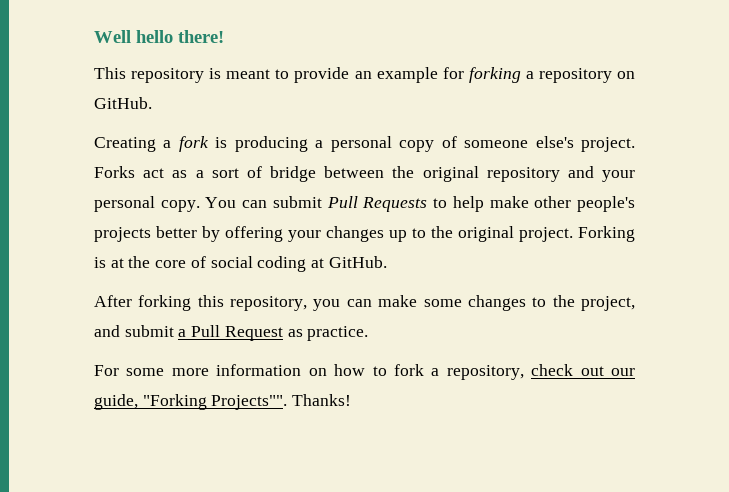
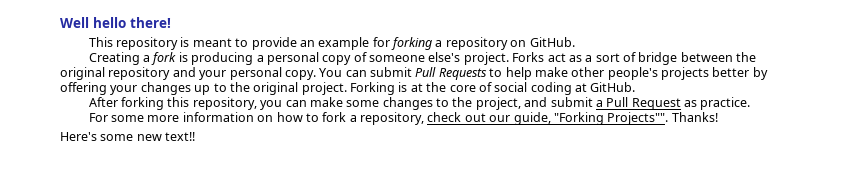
+ Here's some new text!!

